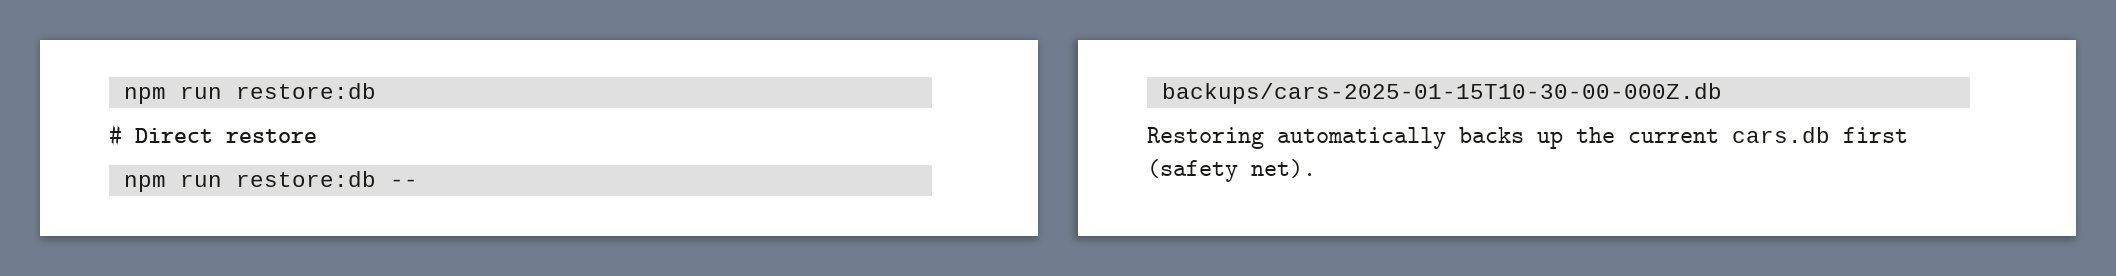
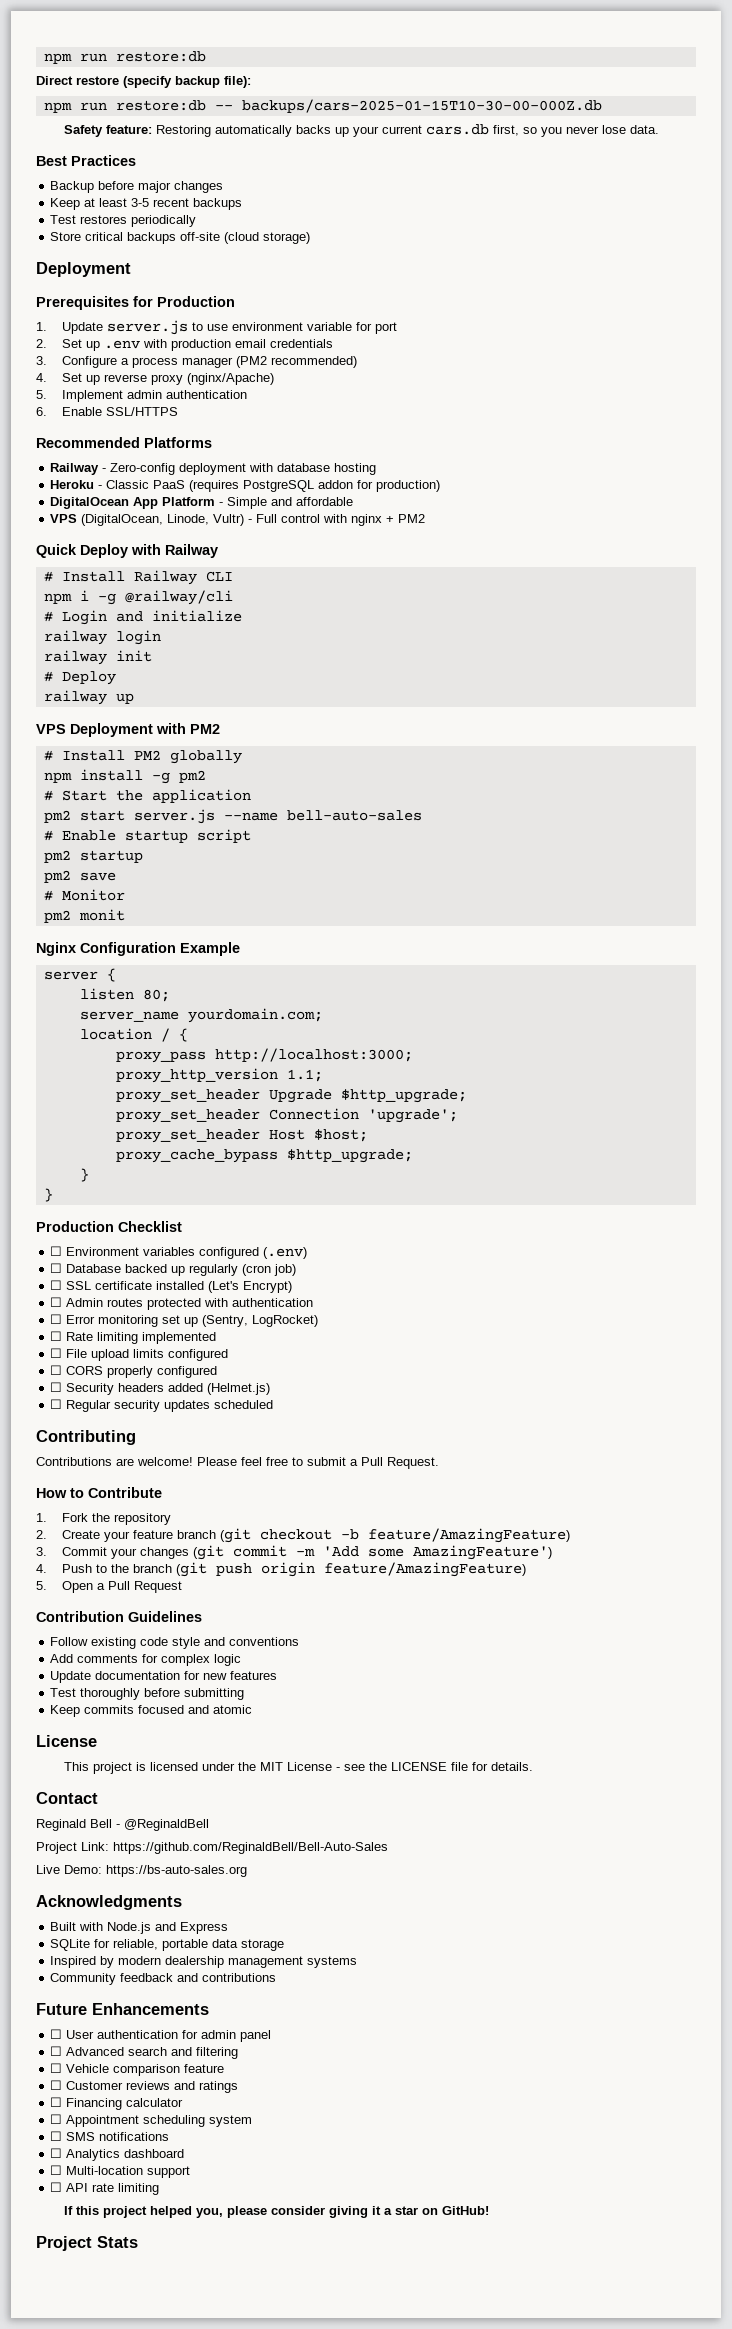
- # Direct restore
+ Direct restore (specify backup file):
- Restoring automatically backs up the current cars.db first (safety net).
+ Safety feature: Restoring automatically backs up your current cars.db first, so you never lose data.
+ Best Practices
+ Backup before major changes
+ Keep at least 3-5 recent backups
+ Test restores periodically
+ Store critical backups off-site (cloud storage)
+ Deployment
+ Prerequisites for Production
+ 1. Update server.js to use environment variable for port
+ 2. Set up .env with production email credentials
+ 3. Configure a process manager (PM2 recommended)
+ 4. Set up reverse proxy (nginx/Apache)
+ 5. Implement admin authentication
+ 6. Enable SSL/HTTPS
+ Recommended Platforms
+ Railway - Zero-config deployment with database hosting
+ Heroku - Classic PaaS (requires PostgreSQL addon for production)
+ DigitalOcean App Platform - Simple and affordable
+ VPS (DigitalOcean, Linode, Vultr) - Full control with nginx + PM2
+ Quick Deploy with Railway
+ # Install Railway CLI
+ npm i -g @railway/cli
+ # Login and initialize
+ railway login
+ railway init
+ # Deploy
+ railway up
+ VPS Deployment with PM2
+ # Install PM2 globally
+ npm install -g pm2
+ # Start the application
+ pm2 start server.js --name bell-auto-sales
+ # Enable startup script
+ pm2 startup
+ pm2 save
+ # Monitor
+ pm2 monit
+ Nginx Configuration Example
+ server {
+ listen 80;
+ server_name yourdomain.com;
+ location / {
+ proxy_pass http://localhost:3000;
+ proxy_http_version 1.1;
+ proxy_set_header Upgrade $http_upgrade;
+ proxy_set_header Connection 'upgrade';
+ proxy_set_header Host $host;
+ proxy_cache_bypass $http_upgrade;
+ }
+ }
+ Production Checklist
+ ☐ Environment variables configured (.env)
+ ☐ Database backed up regularly (cron job)
+ ☐ SSL certificate installed (Let's Encrypt)
+ ☐ Admin routes protected with authentication
+ ☐ Error monitoring set up (Sentry, LogRocket)
+ ☐ Rate limiting implemented
+ ☐ File upload limits configured
+ ☐ CORS properly configured
+ ☐ Security headers added (Helmet.js)
+ ☐ Regular security updates scheduled
+ Contributing
+ Contributions are welcome! Please feel free to submit a Pull Request.
+ How to Contribute
+ 1. Fork the repository
+ 2. Create your feature branch (git checkout -b feature/AmazingFeature)
+ 3. Commit your changes (git commit -m 'Add some AmazingFeature')
+ 4. Push to the branch (git push origin feature/AmazingFeature)
+ 5. Open a Pull Request
+ Contribution Guidelines
+ Follow existing code style and conventions
+ Add comments for complex logic
+ Update documentation for new features
+ Test thoroughly before submitting
+ Keep commits focused and atomic
+ License
+ This project is licensed under the MIT License - see the LICENSE file for details.
+ Contact
+ Reginald Bell - @ReginaldBell
+ Project Link: https://github.com/ReginaldBell/Bell-Auto-Sales
+ Live Demo: https://bs-auto-sales.org
+ Acknowledgments
+ Built with Node.js and Express
+ SQLite for reliable, portable data storage
+ Inspired by modern dealership management systems
+ Community feedback and contributions
+ Future Enhancements
+ ☐ User authentication for admin panel
+ ☐ Advanced search and filtering
+ ☐ Vehicle comparison feature
+ ☐ Customer reviews and ratings
+ ☐ Financing calculator
+ ☐ Appointment scheduling system
+ ☐ SMS notifications
+ ☐ Analytics dashboard
+ ☐ Multi-location support
+ ☐ API rate limiting
+ If this project helped you, please consider giving it a star on GitHub!
+ Project Stats

